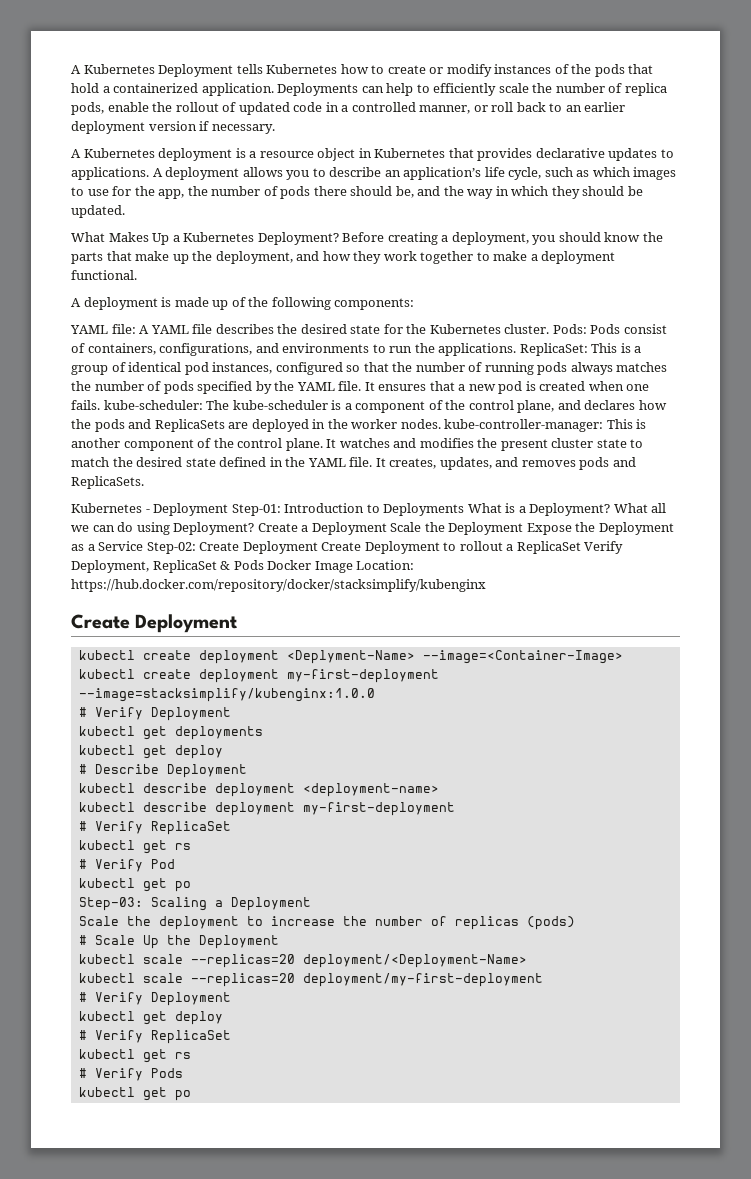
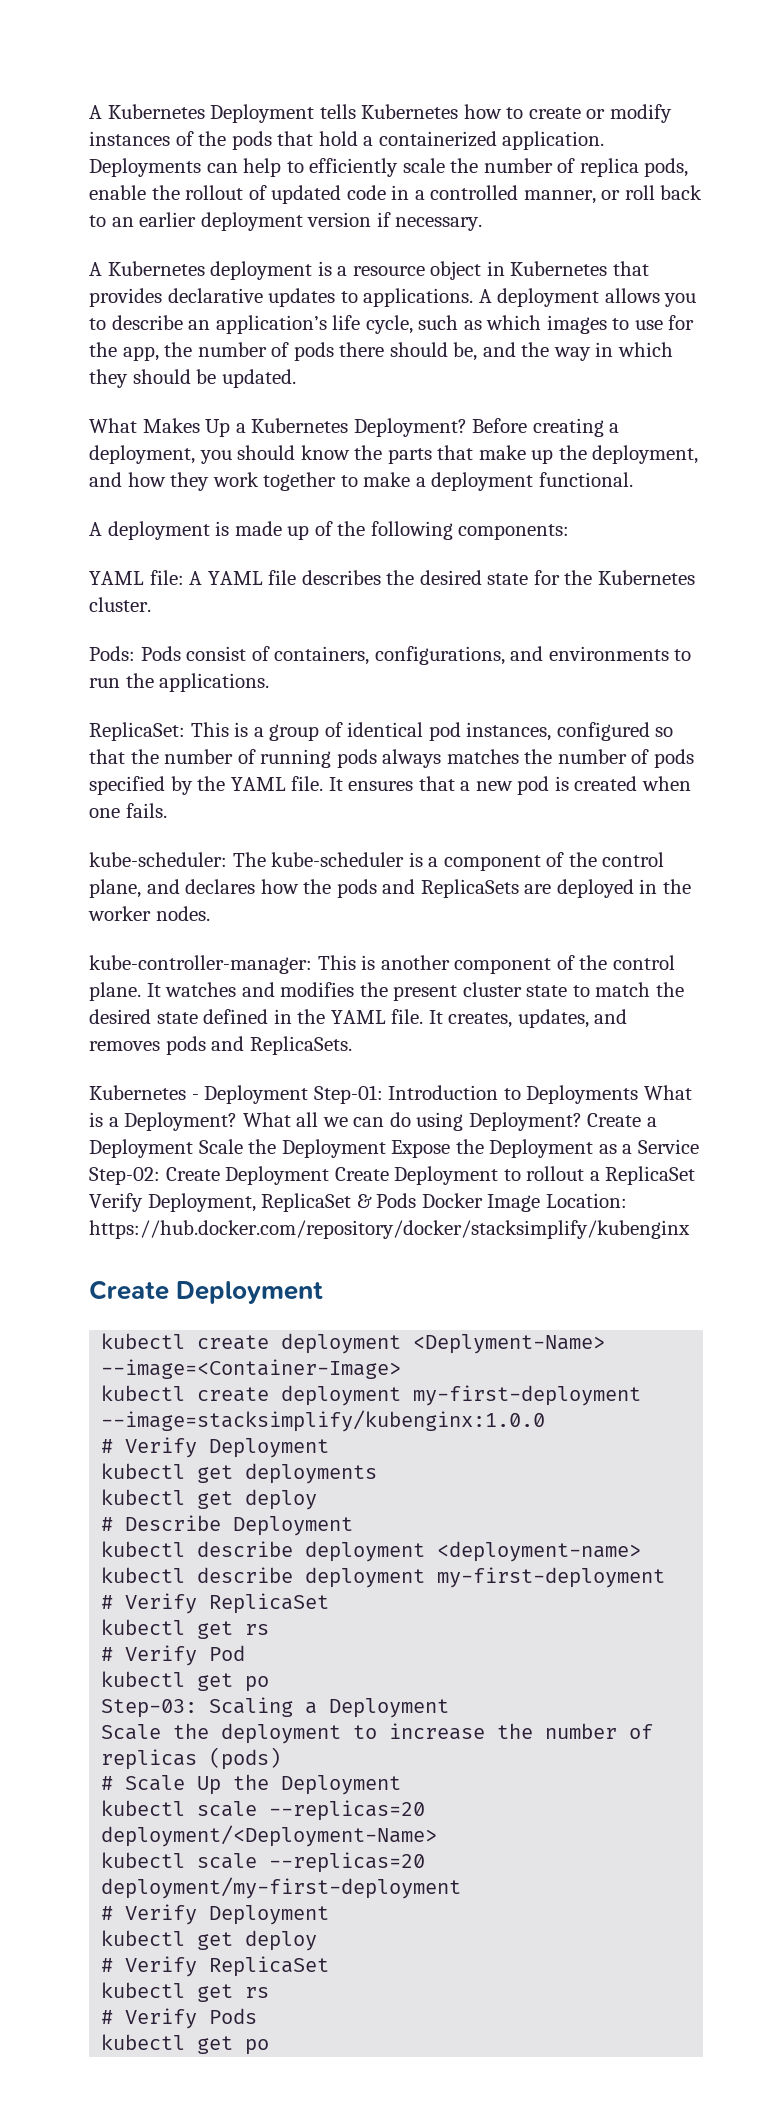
- YAML file: A YAML file describes the desired state for the Kubernetes cluster. Pods: Pods consist of containers, configurations, and environments to run the applications. ReplicaSet: This is a group of identical pod instances, configured so that the number of running pods always matches the number of pods specified by the YAML file.
+ YAML file: A YAML file describes the desired state for the Kubernetes cluster.
+ Pods: Pods consist of containers, configurations, and environments to run the applications.
+ ReplicaSet: This is a group of identical pod instances, configured so that the number of running pods always matches the number of pods specified by the YAML file.
- It ensures that a new pod is created when one fails. kube-scheduler: The kube-scheduler is a component of the control plane, and declares how the pods and ReplicaSets are deployed in the worker nodes. kube-controller-manager: This is another component of the control plane.
+ It ensures that a new pod is created when one fails.
+ kube-scheduler: The kube-scheduler is a component of the control plane, and declares how the pods and ReplicaSets are deployed in the worker nodes.
+ kube-controller-manager: This is another component of the control plane.

